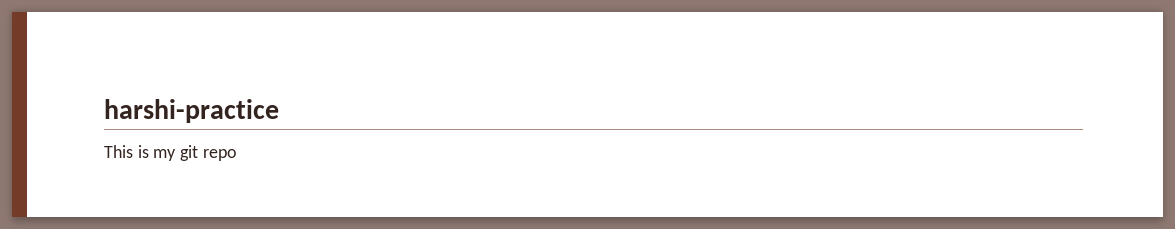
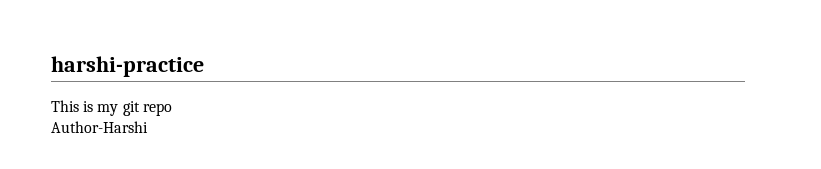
+ Author-Harshi

